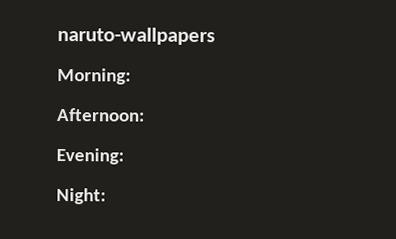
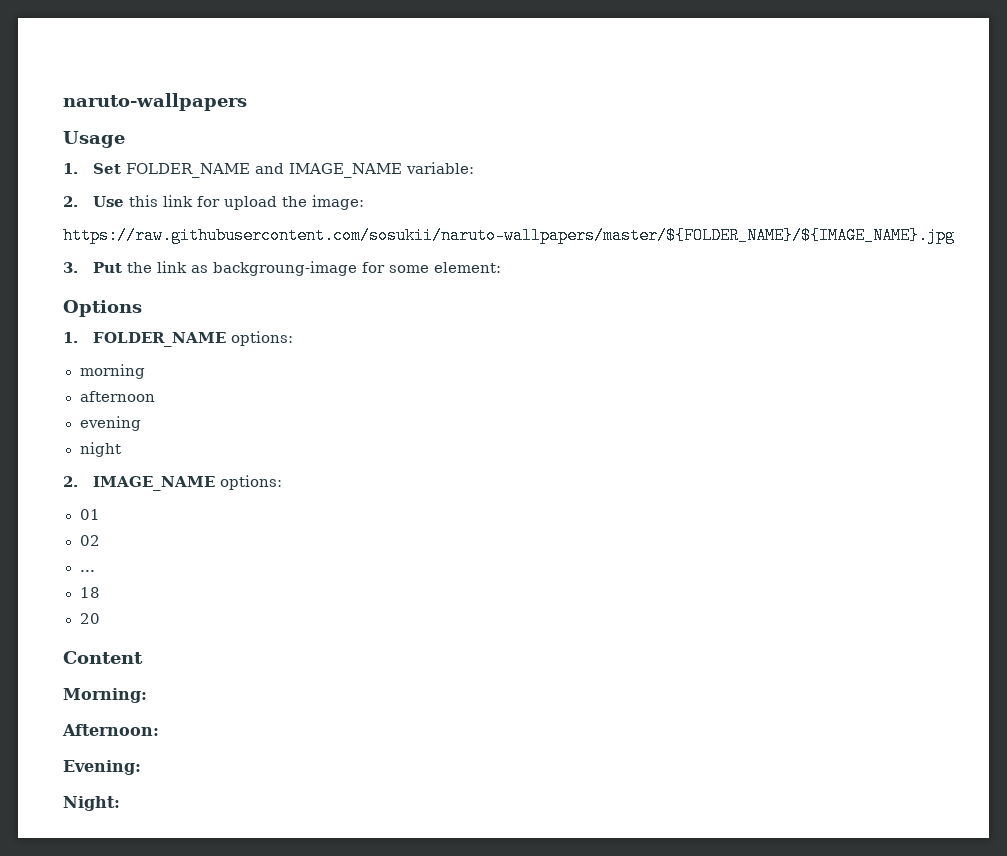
+ Usage
+ 1. Set FOLDER_NAME and IMAGE_NAME variable:
+ 2. Use this link for upload the image:
+ https://raw.githubusercontent.com/sosukii/naruto-wallpapers/master/${FOLDER_NAME}/${IMAGE_NAME}.jpg
+ 3. Put the link as backgroung-image for some element:
+ Options
+ 1. FOLDER_NAME options:
+ morning
+ afternoon
+ evening
+ night
+ 2. IMAGE_NAME options:
+ 01
+ 02
+ ...
+ 18
+ 20
+ Content

